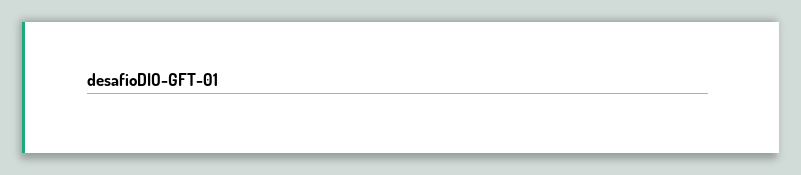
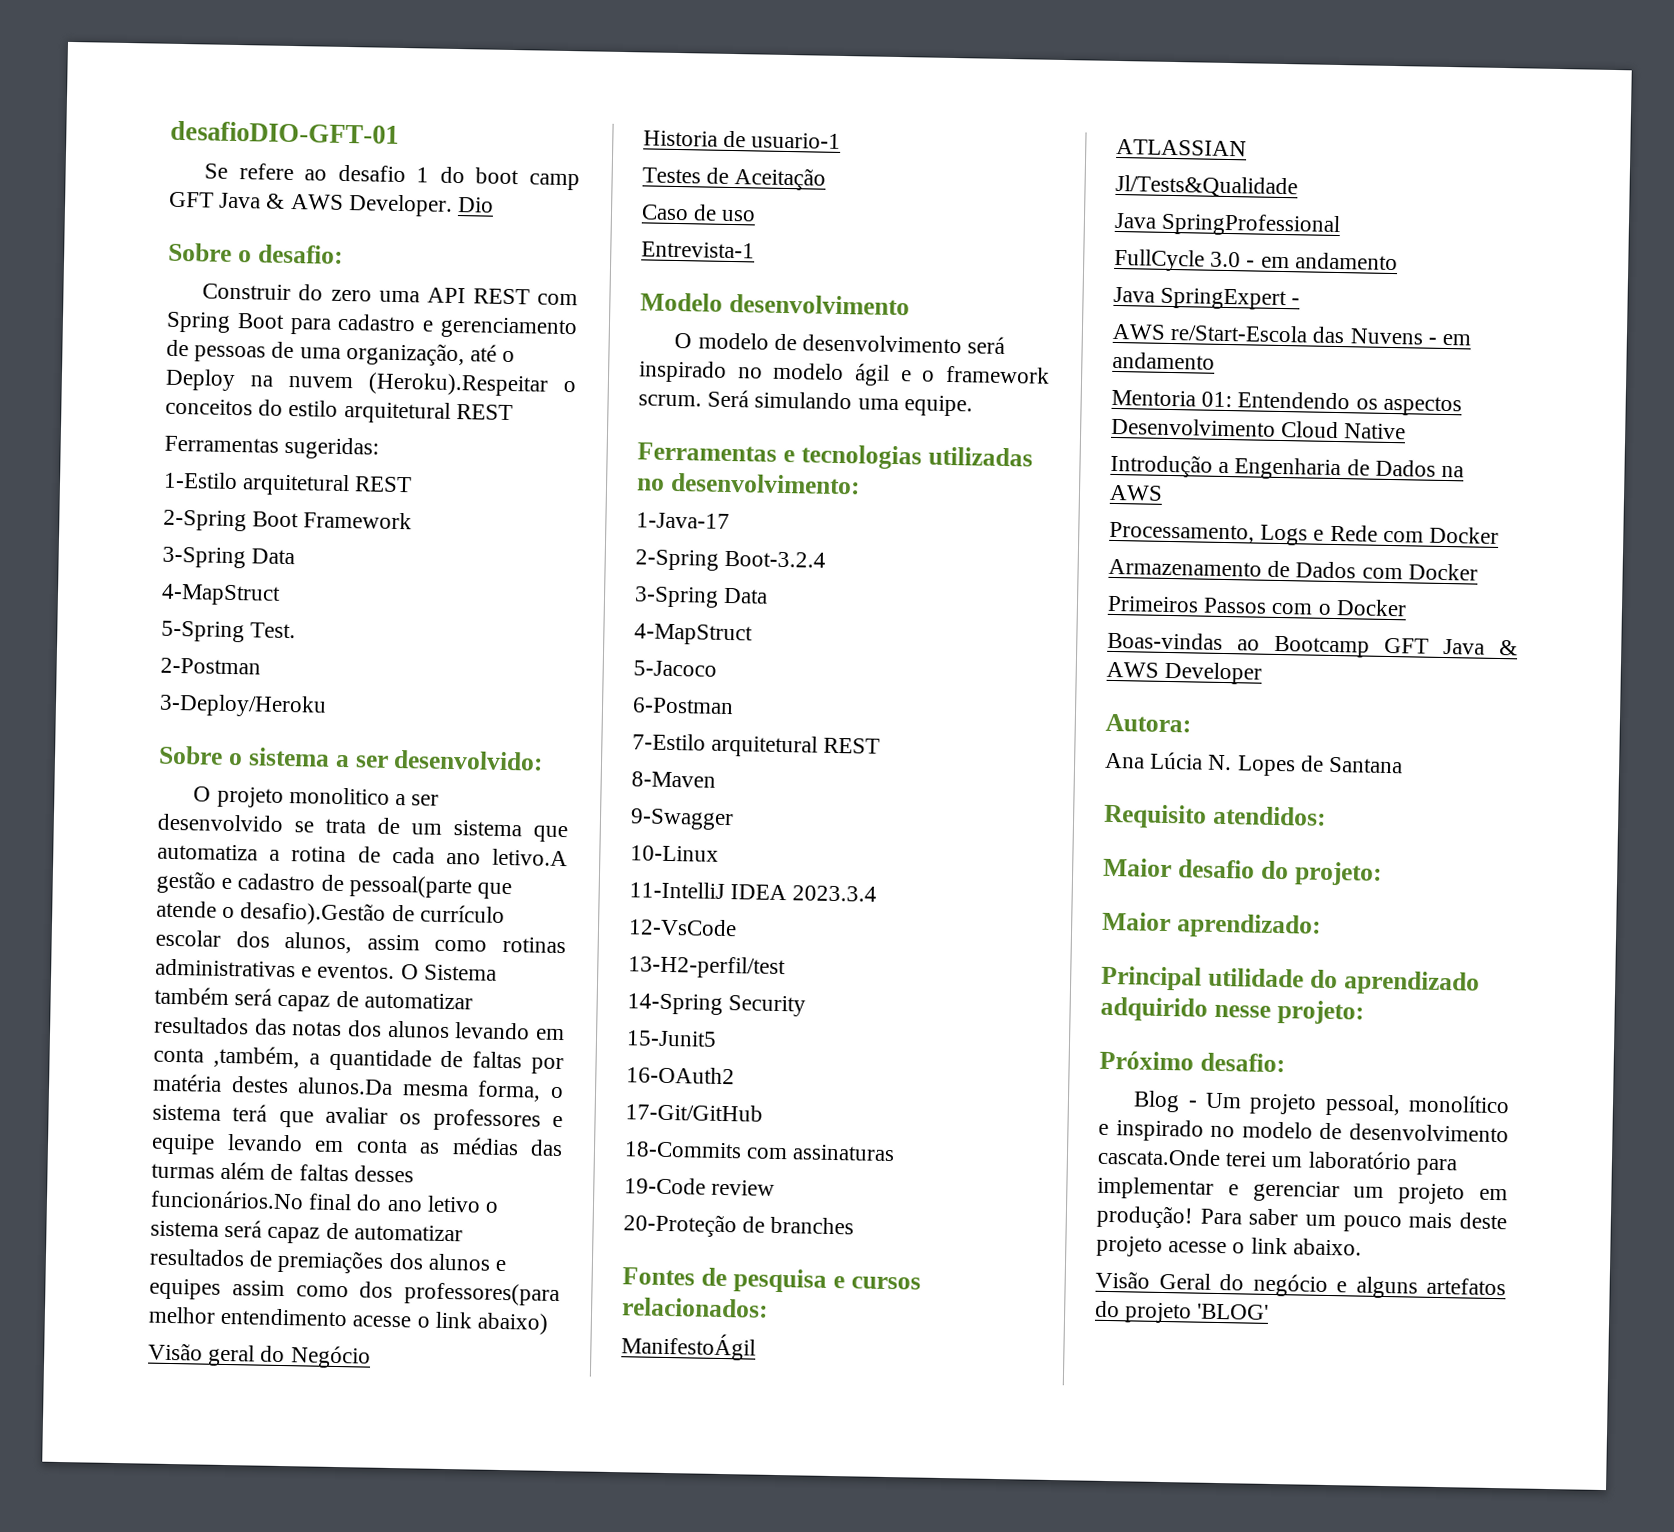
+ Se refere ao desafio 1 do boot camp GFT Java & AWS Developer. Dio
+ Sobre o desafio:
+ Construir do zero uma API REST com Spring Boot para cadastro e gerenciamento de pessoas de uma organização, até o Deploy na nuvem (Heroku).Respeitar o conceitos do estilo arquitetural REST
+ Ferramentas sugeridas:
+ 1-Estilo arquitetural REST
+ 2-Spring Boot Framework
+ 3-Spring Data
+ 4-MapStruct
+ 5-Spring Test.
+ 2-Postman
+ 3-Deploy/Heroku
+ Sobre o sistema a ser desenvolvido:
+ O projeto monolitico a ser desenvolvido se trata de um sistema que automatiza a rotina de cada ano letivo.A gestão e cadastro de pessoal(parte que atende o desafio).Gestão de currículo escolar dos alunos, assim como rotinas administrativas e eventos. O Sistema também será capaz de automatizar resultados das notas dos alunos levando em conta ,também, a quantidade de faltas por matéria destes alunos.Da mesma forma, o sistema terá que avaliar os professores e equipe levando em conta as médias das turmas além de faltas desses funcionários.No final do ano letivo o sistema será capaz de automatizar resultados de premiações dos alunos e equipes assim como dos professores(para melhor entendimento acesse o link abaixo)
+ Visão geral do Negócio
+ Historia de usuario-1
+ Testes de Aceitação
+ Caso de uso
+ Entrevista-1
+ Modelo desenvolvimento
+ O modelo de desenvolvimento será inspirado no modelo ágil e o framework scrum. Será simulando uma equipe.
+ Ferramentas e tecnologias utilizadas no desenvolvimento:
+ 1-Java-17
+ 2-Spring Boot-3.2.4
+ 3-Spring Data
+ 4-MapStruct
+ 5-Jacoco
+ 6-Postman
+ 7-Estilo arquitetural REST
+ 8-Maven
+ 9-Swagger
+ 10-Linux
+ 11-IntelliJ IDEA 2023.3.4
+ 12-VsCode
+ 13-H2-perfil/test
+ 14-Spring Security
+ 15-Junit5
+ 16-OAuth2
+ 17-Git/GitHub
+ 18-Commits com assinaturas
+ 19-Code review
+ 20-Proteção de branches
+ Fontes de pesquisa e cursos relacionados:
+ ManifestoÁgil
+ ATLASSIAN
+ Jl/Tests&Qualidade
+ Java SpringProfessional
+ FullCycle 3.0 - em andamento
+ Java SpringExpert -
+ AWS re/Start-Escola das Nuvens - em andamento
+ Mentoria 01: Entendendo os aspectos Desenvolvimento Cloud Native
+ Introdução a Engenharia de Dados na AWS
+ Processamento, Logs e Rede com Docker
+ Armazenamento de Dados com Docker
+ Primeiros Passos com o Docker
+ Boas-vindas ao Bootcamp GFT Java & AWS Developer
+ Autora:
+ Ana Lúcia N. Lopes de Santana
+ Requisito atendidos:
+ Maior desafio do projeto:
+ Maior aprendizado:
+ Principal utilidade do aprendizado adquirido nesse projeto:
+ Próximo desafio:
+ Blog - Um projeto pessoal, monolítico e inspirado no modelo de desenvolvimento cascata.Onde terei um laboratório para implementar e gerenciar um projeto em produção! Para saber um pouco mais deste projeto acesse o link abaixo.
+ Visão Geral do negócio e alguns artefatos do projeto 'BLOG'

